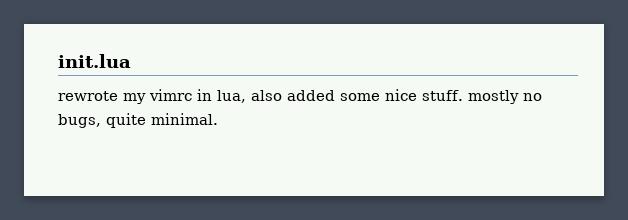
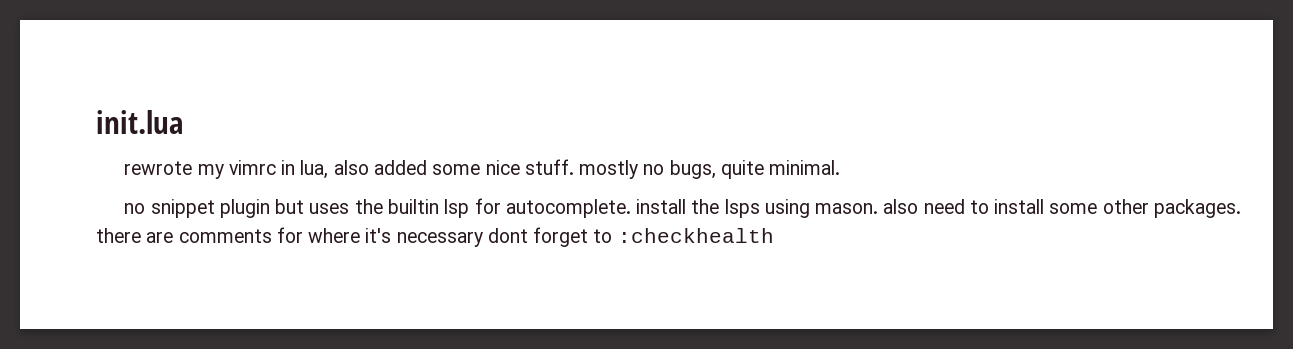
+ no snippet plugin but uses the builtin lsp for autocomplete. install the lsps using mason. also need to install some other packages. there are comments for where it's necessary dont forget to :checkhealth

